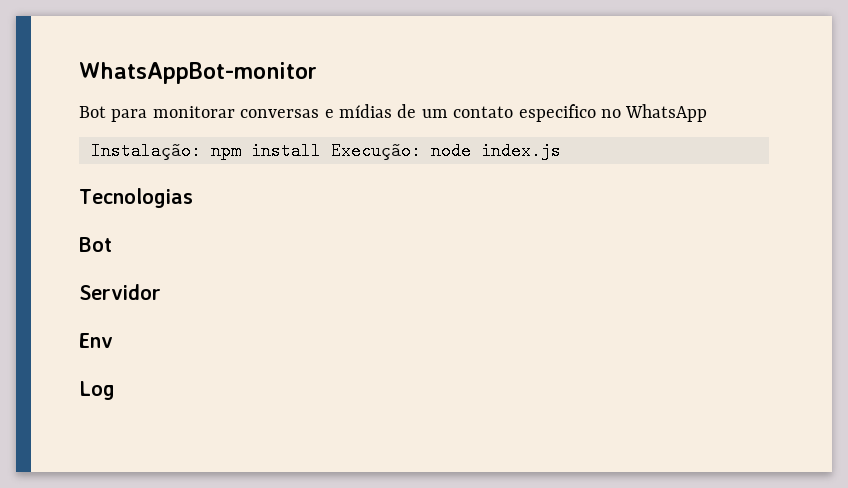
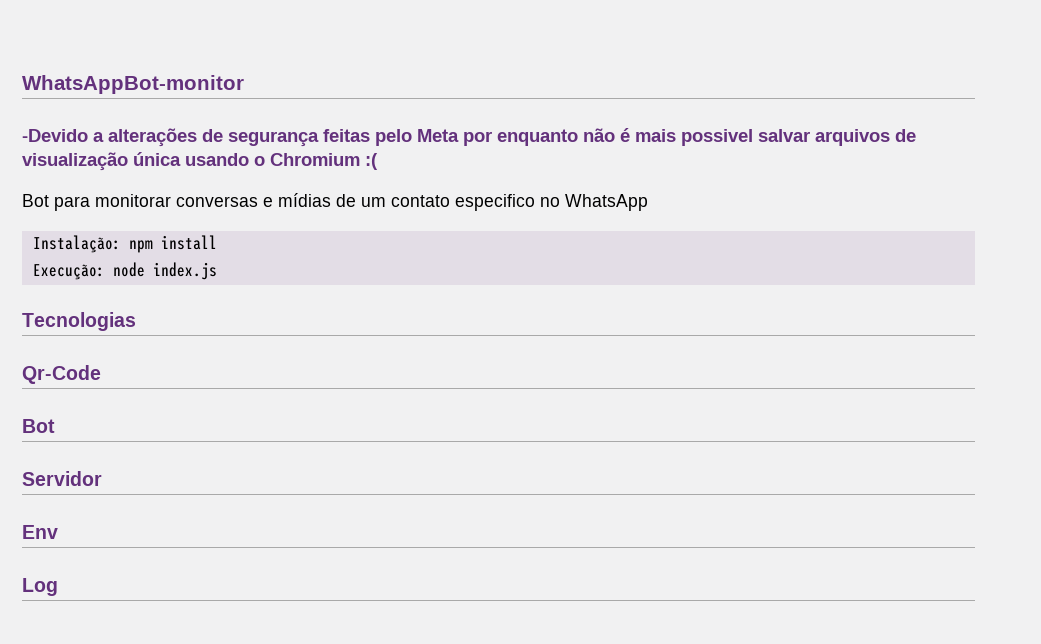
+ -Devido a alterações de segurança feitas pelo Meta por enquanto não é mais possivel salvar arquivos de visualização única usando o Chromium :(
- Instalação: npm install Execução: node index.js
+ Instalação: npm install
+ Execução: node index.js
+ Qr-Code

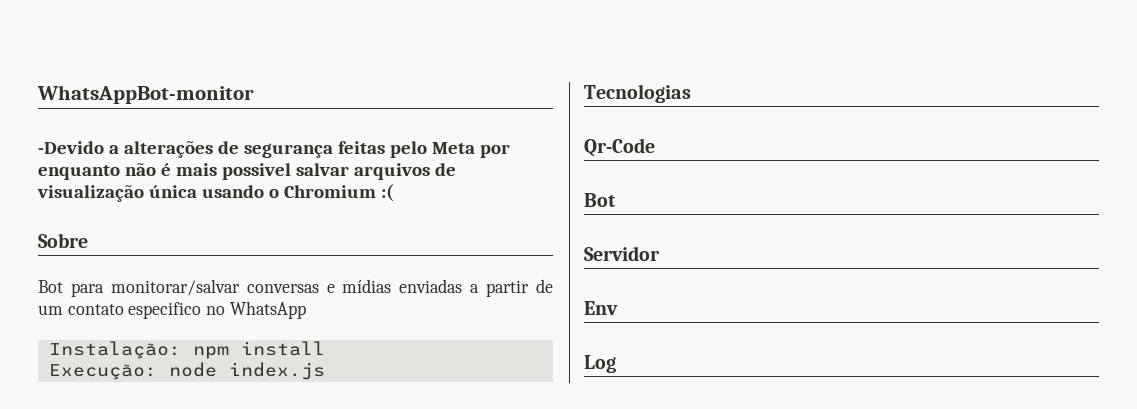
+ Sobre
- Bot para monitorar conversas e mídias de um contato especifico no WhatsApp
+ Bot para monitorar/salvar conversas e mídias enviadas a partir de um contato especifico no WhatsApp

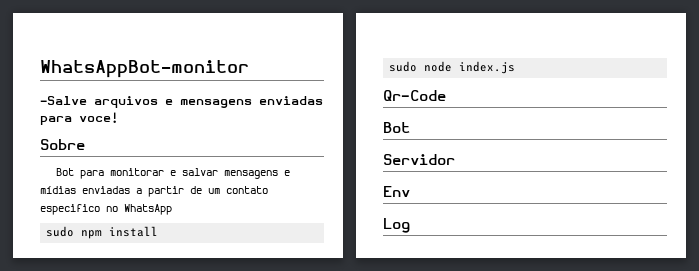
- -Devido a alterações de segurança feitas pelo Meta por enquanto não é mais possivel salvar arquivos de visualização única usando o Chromium :(
+ -Salve arquivos e mensagens enviadas para voce!
- Bot para monitorar/salvar conversas e mídias enviadas a partir de um contato especifico no WhatsApp
+ Bot para monitorar e salvar mensagens e mídias enviadas a partir de um contato especifico no WhatsApp
- Instalação: npm install
+ sudo npm install
- Execução: node index.js
+ sudo node index.js
- Tecnologias

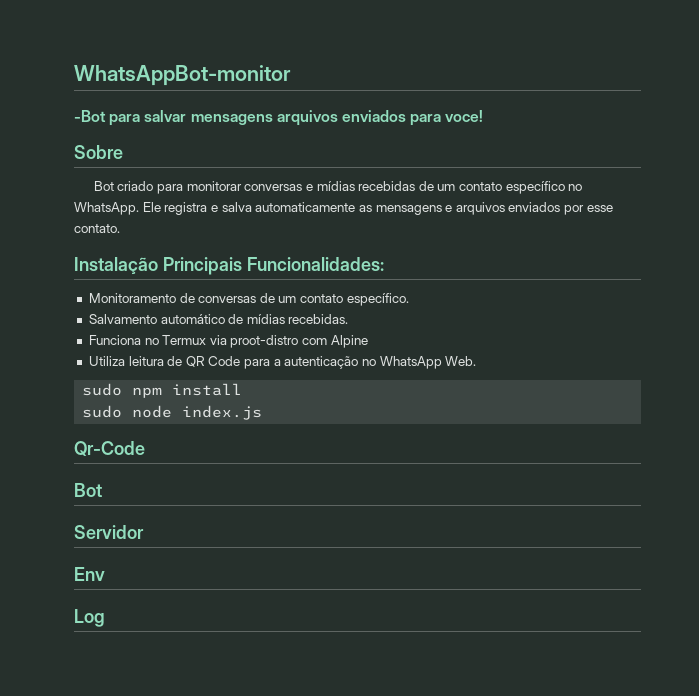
- -Salve arquivos e mensagens enviadas para voce!
+ -Bot para salvar mensagens arquivos enviados para voce!
- Bot para monitorar e salvar mensagens e mídias enviadas a partir de um contato especifico no WhatsApp
+ Bot criado para monitorar conversas e mídias recebidas de um contato específico no WhatsApp. Ele registra e salva automaticamente as mensagens e arquivos enviados por esse contato.
+ Instalação Principais Funcionalidades:
+ Monitoramento de conversas de um contato específico.
+ Salvamento automático de mídias recebidas.
+ Funciona no Termux via proot-distro com Alpine
+ Utiliza leitura de QR Code para a autenticação no WhatsApp Web.

